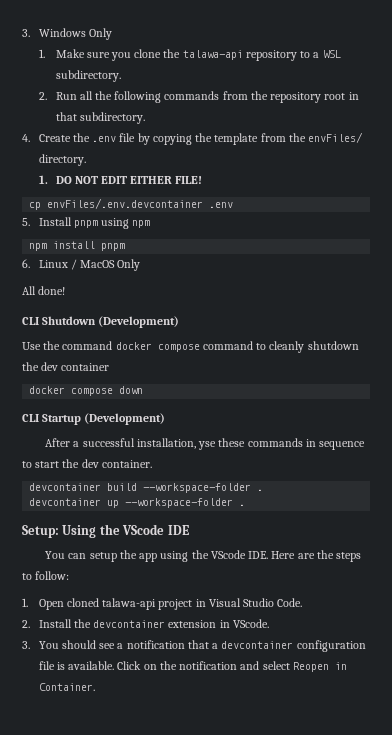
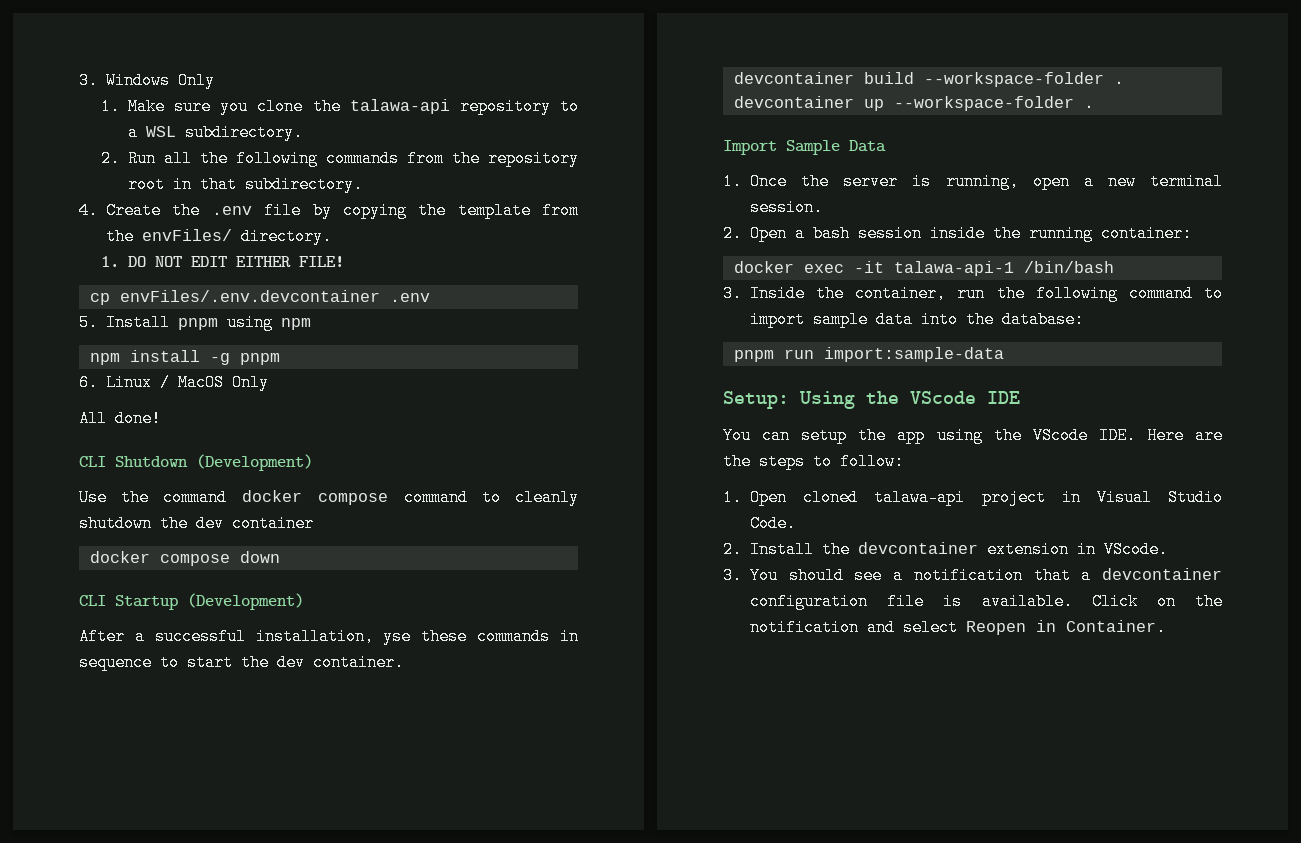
- npm install pnpm
+ npm install -g pnpm
+ Import Sample Data
+ 1. Once the server is running, open a new terminal session.
+ 2. Open a bash session inside the running container:
+ docker exec -it talawa-api-1 /bin/bash
+ 3. Inside the container, run the following command to import sample data into the database:
+ pnpm run import:sample-data

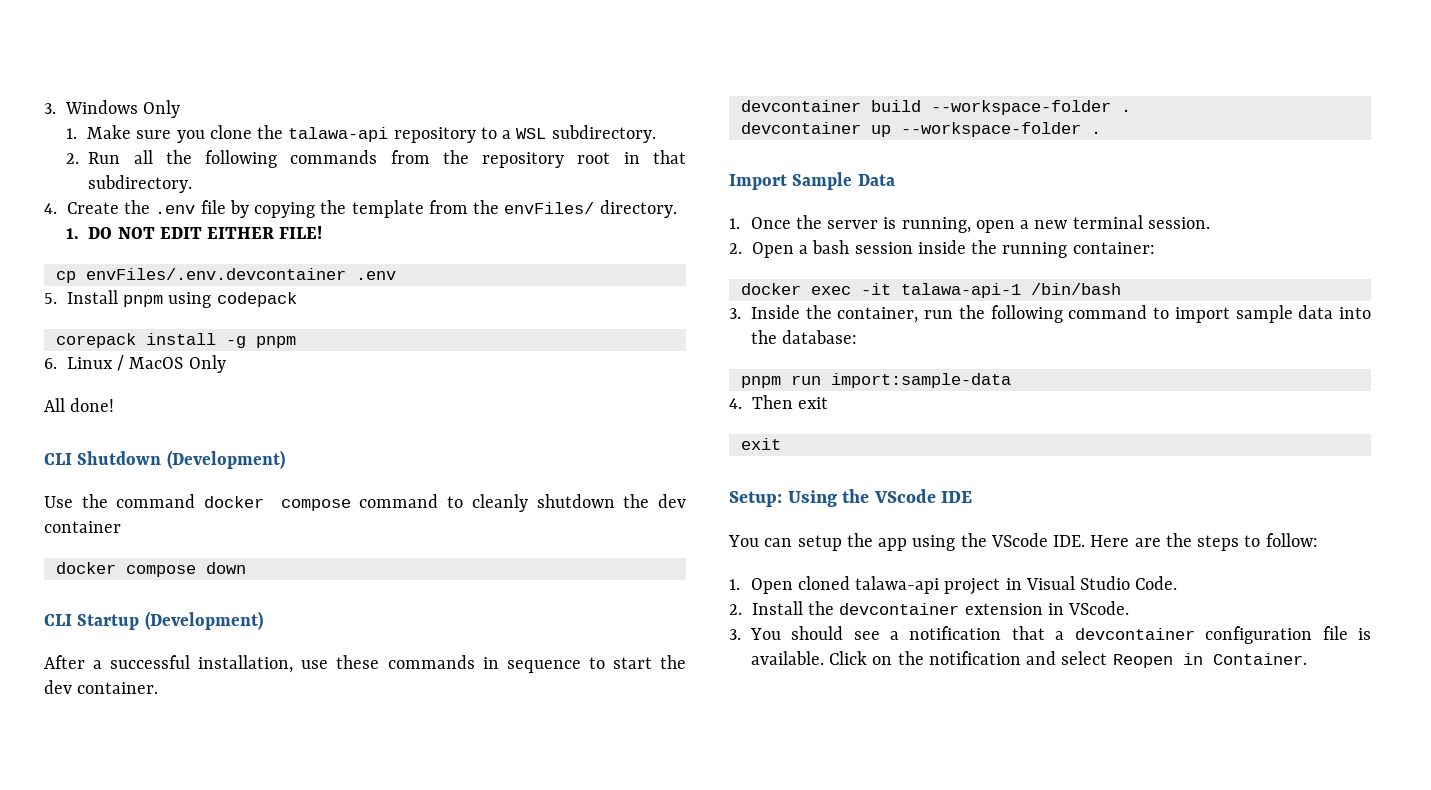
- 5. Install pnpm using npm
- npm install -g pnpm
+ 5. Install pnpm using codepack
+ corepack install -g pnpm
- After a successful installation, yse these commands in sequence to start the dev container.
+ After a successful installation, use these commands in sequence to start the dev container.
+ 4. Then exit
+ exit

